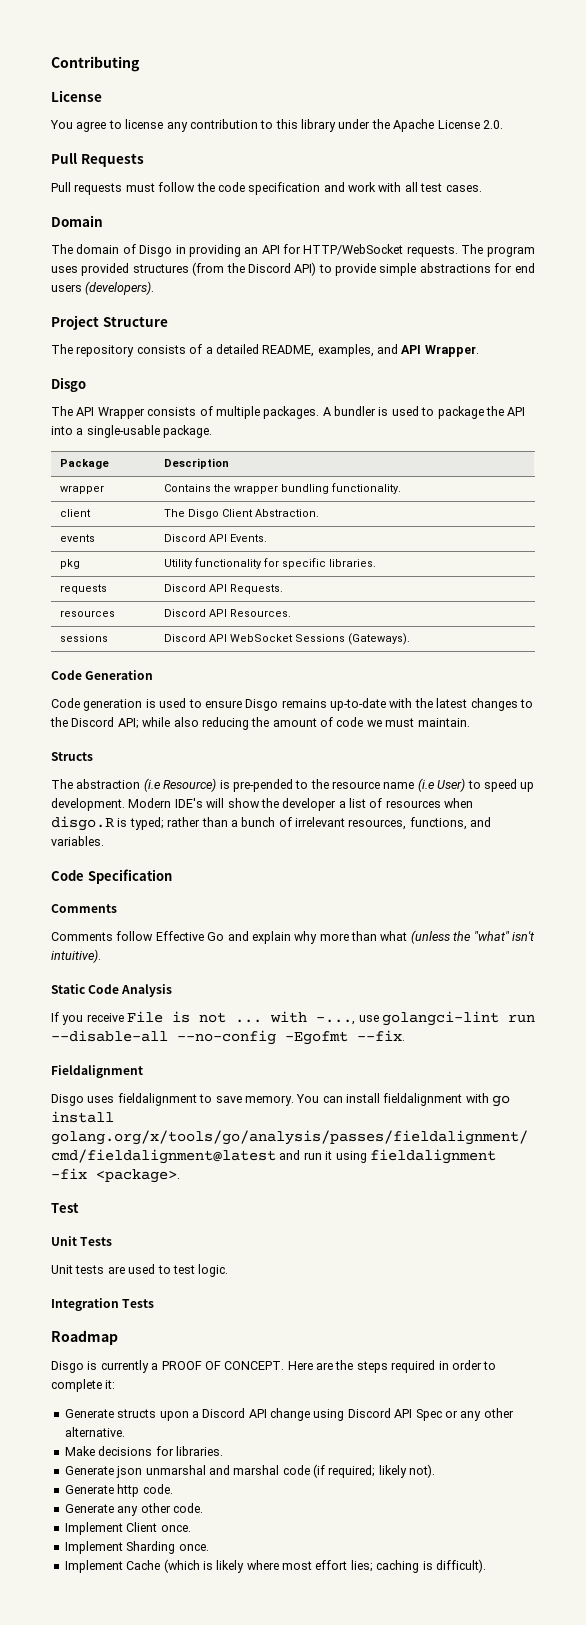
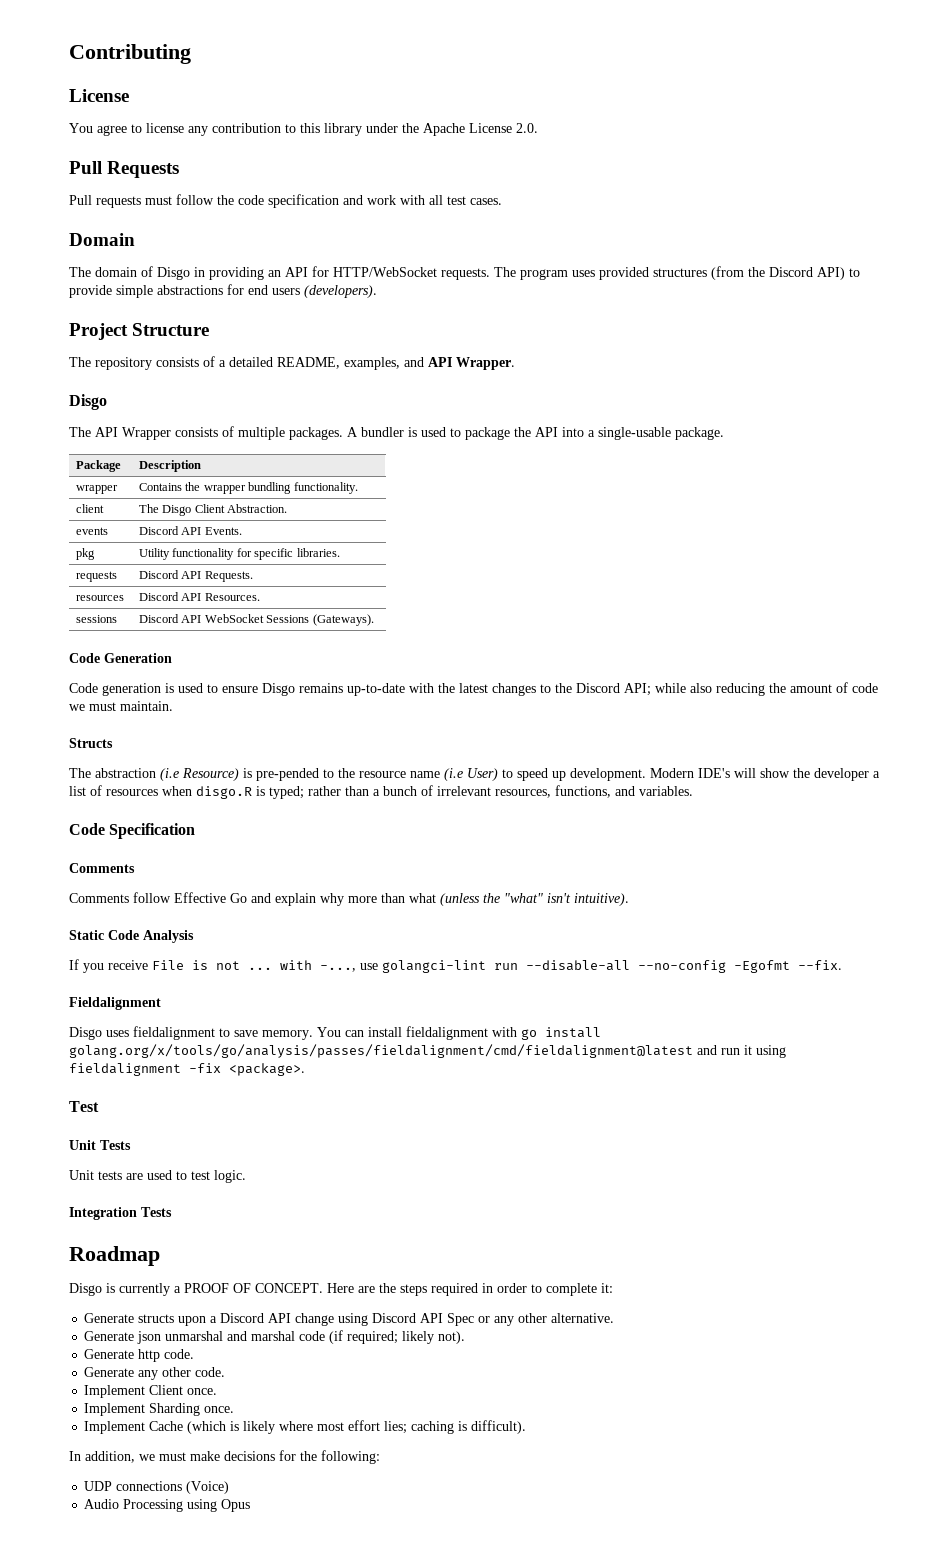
- Make decisions for libraries.
+ In addition, we must make decisions for the following:
+ UDP connections (Voice)
+ Audio Processing using Opus

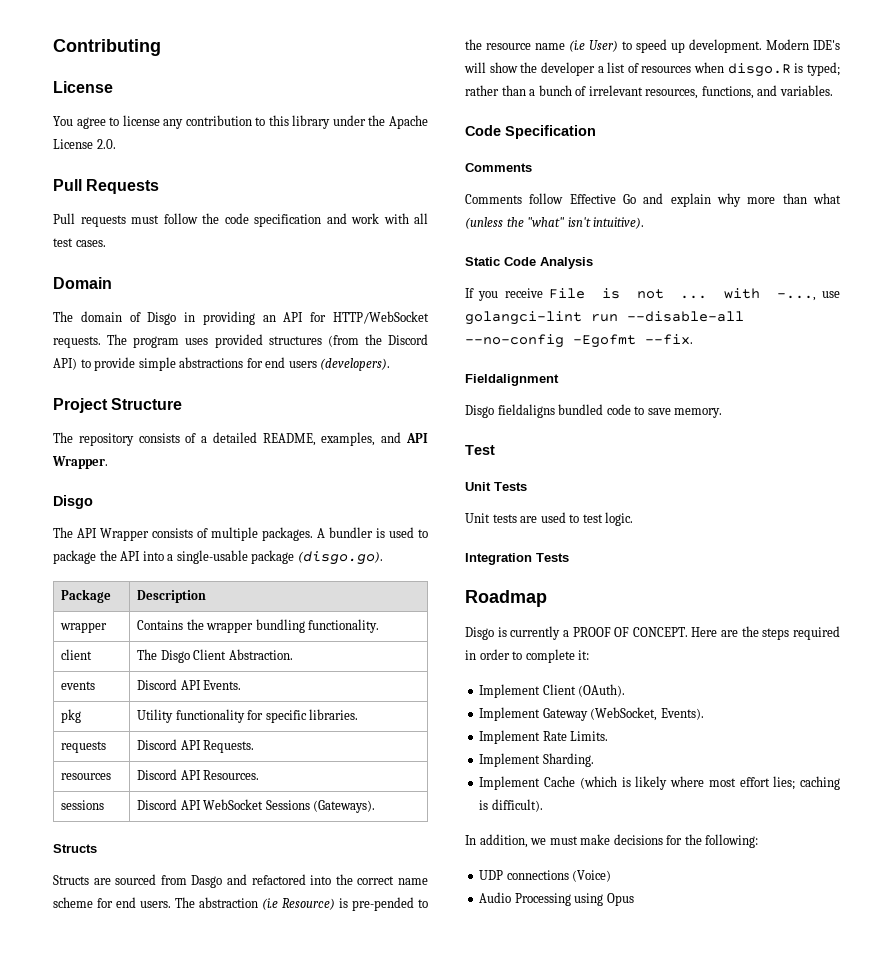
- A bundler is used to package the API into a single-usable package.
+ A bundler is used to package the API into a single-usable package (disgo.go).
  sessions | Discord API WebSocket Sessions (Gateways).
- Code Generation
- Code generation is used to ensure Disgo remains up-to-date with the latest changes to the Discord API; while also reducing the amount of code we must maintain.
  Structs
- The abstraction (i.e Resource) is pre-pended to the resource name (i.e User) to speed up development.
+ Structs are sourced from Dasgo and refactored into the correct name scheme for end users. The abstraction (i.e Resource) is pre-pended to the resource name (i.e User) to speed up development.
- Disgo uses fieldalignment to save memory. You can install fieldalignment with go install golang.org/x/tools/go/analysis/passes/fieldalignment/cmd/fieldalignment@latest and run it using fieldalignment -fix <package>.
+ Disgo fieldaligns bundled code to save memory.
- Generate structs upon a Discord API change using Discord API Spec or any other alternative.
- Generate json unmarshal and marshal code (if required; likely not).
- Generate http code.
- Generate any other code.
- Implement Client once.
- Implement Sharding once.
+ Implement Client (OAuth).
+ Implement Gateway (WebSocket, Events).
+ Implement Rate Limits.
+ Implement Sharding.

